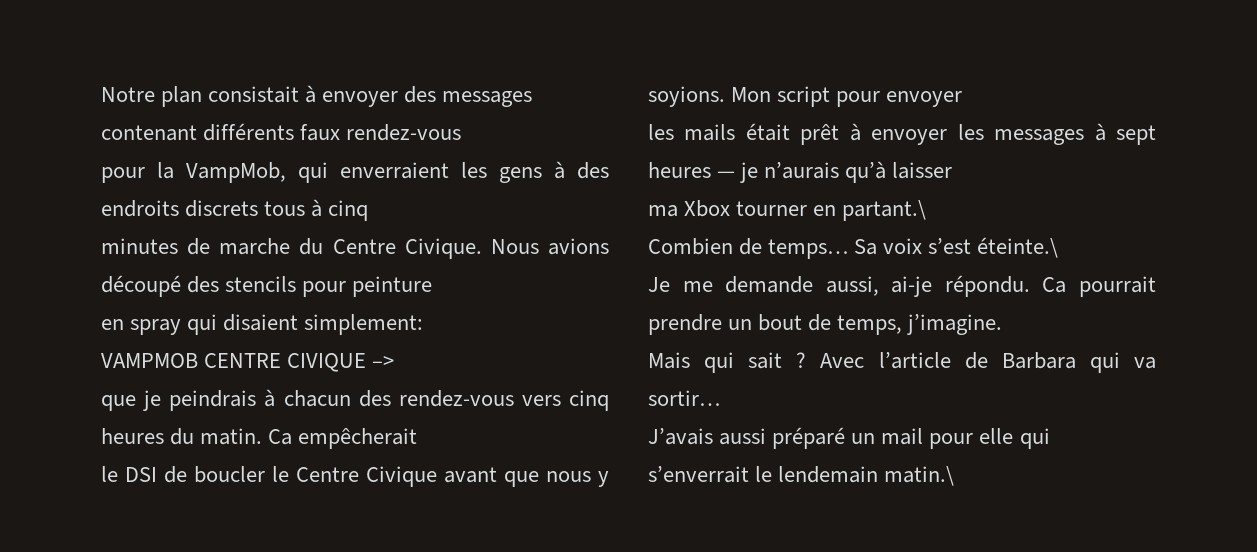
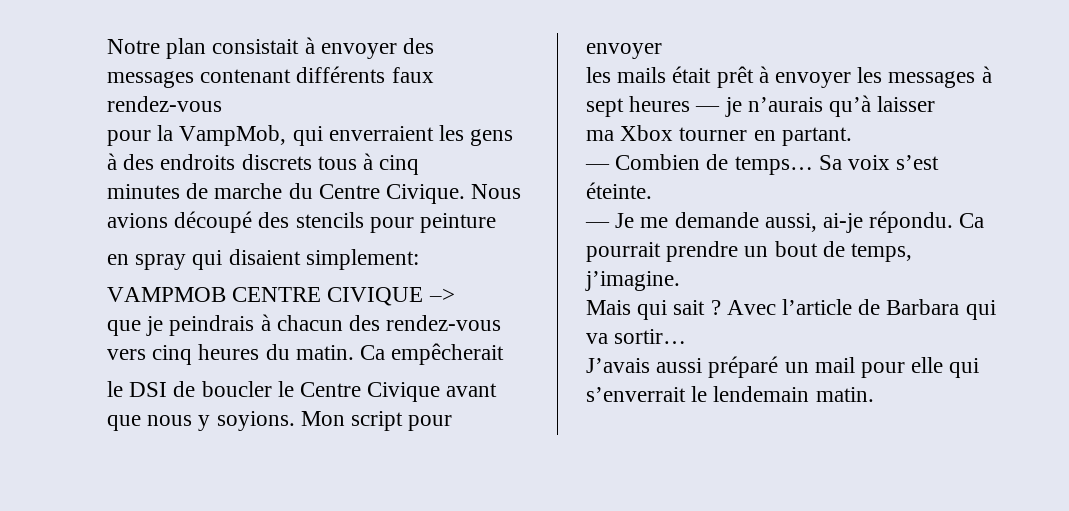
- ma Xbox tourner en partant.\
- Combien de temps…
+ ma Xbox tourner en partant.
+ — Combien de temps…
- Sa voix s’est éteinte.\
- Je me demande aussi, ai-je répondu.
+ Sa voix s’est éteinte.
+ — Je me demande aussi, ai-je répondu.
- J’avais aussi préparé un mail pour elle qui s’enverrait le lendemain matin.\
+ J’avais aussi préparé un mail pour elle qui s’enverrait le lendemain matin.

